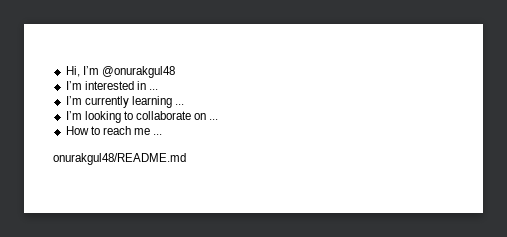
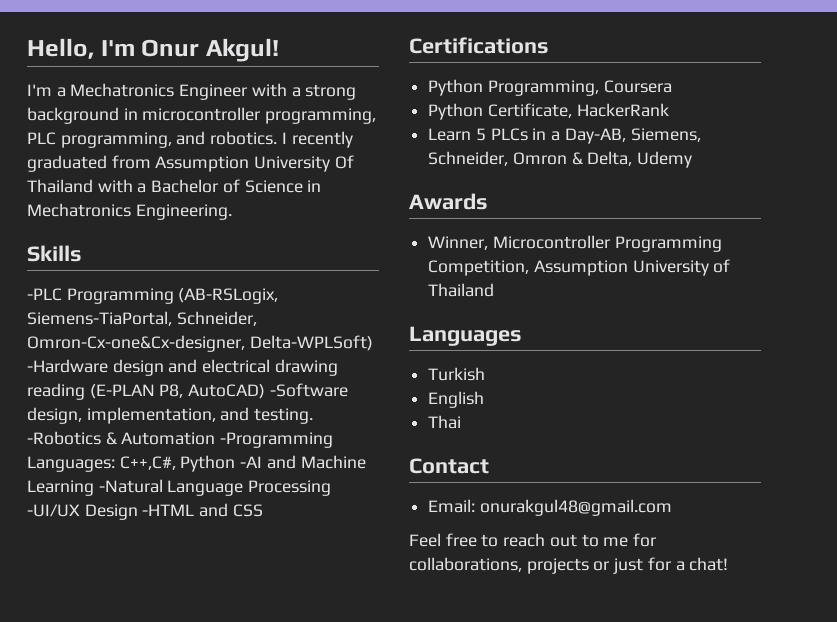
- Hi, I’m @onurakgul48
- I’m interested in ...
- I’m currently learning ...
- I’m looking to collaborate on ...
- How to reach me ...
- onurakgul48/README.md
+ Hello, I'm Onur Akgul!
+ I'm a Mechatronics Engineer with a strong background in microcontroller programming, PLC programming, and robotics. I recently graduated from Assumption University Of Thailand with a Bachelor of Science in Mechatronics Engineering.
+ Skills
+ -PLC Programming (AB-RSLogix, Siemens-TiaPortal, Schneider, Omron-Cx-one&Cx-designer, Delta-WPLSoft) -Hardware design and electrical drawing reading (E-PLAN P8, AutoCAD) -Software design, implementation, and testing. -Robotics & Automation -Programming Languages: C++,C#, Python -AI and Machine Learning -Natural Language Processing -UI/UX Design -HTML and CSS
+ Certifications
+ Python Programming, Coursera
+ Python Certificate, HackerRank
+ Learn 5 PLCs in a Day-AB, Siemens, Schneider, Omron & Delta, Udemy
+ Awards
+ Winner, Microcontroller Programming Competition, Assumption University of Thailand
+ Languages
+ Turkish
+ English
+ Thai
+ Contact
+ Email: onurakgul48@gmail.com
+ Feel free to reach out to me for collaborations, projects or just for a chat!

